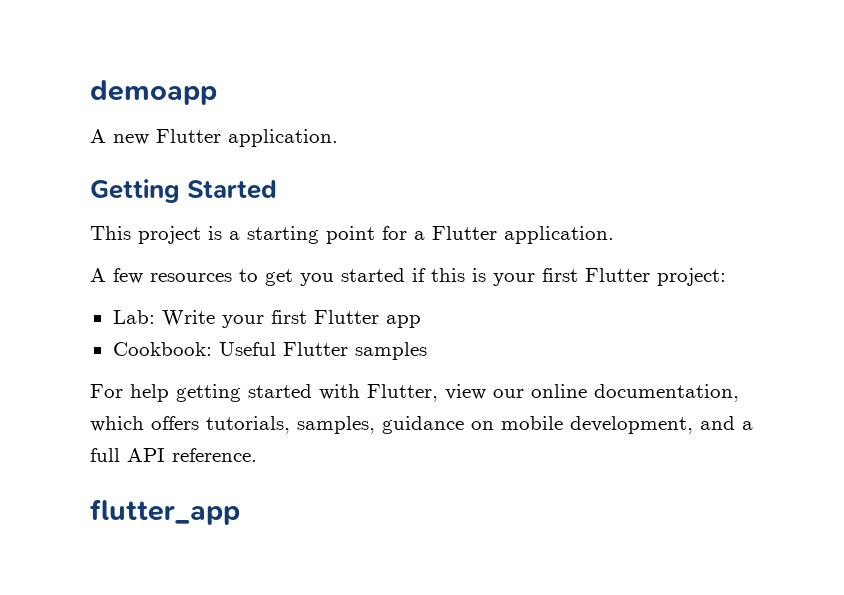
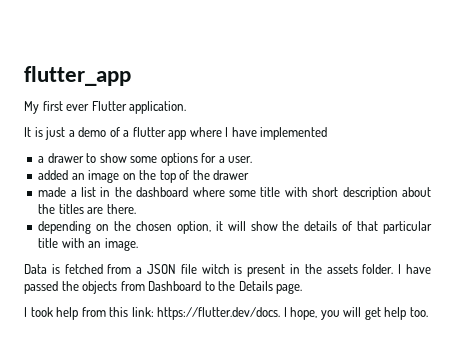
- demoapp
- A new Flutter application.
- Getting Started
- This project is a starting point for a Flutter application.
- A few resources to get you started if this is your first Flutter project:
- Lab: Write your first Flutter app
- Cookbook: Useful Flutter samples
- For help getting started with Flutter, view our online documentation, which offers tutorials, samples, guidance on mobile development, and a full API reference.
  flutter_app
+ My first ever Flutter application.
+ It is just a demo of a flutter app where I have implemented
+ a drawer to show some options for a user.
+ added an image on the top of the drawer
+ made a list in the dashboard where some title with short description about the titles are there.
+ depending on the chosen option, it will show the details of that particular title with an image.
+ Data is fetched from a JSON file witch is present in the assets folder. I have passed the objects from Dashboard to the Details page.
+ I took help from this link: https://flutter.dev/docs. I hope, you will get help too.

